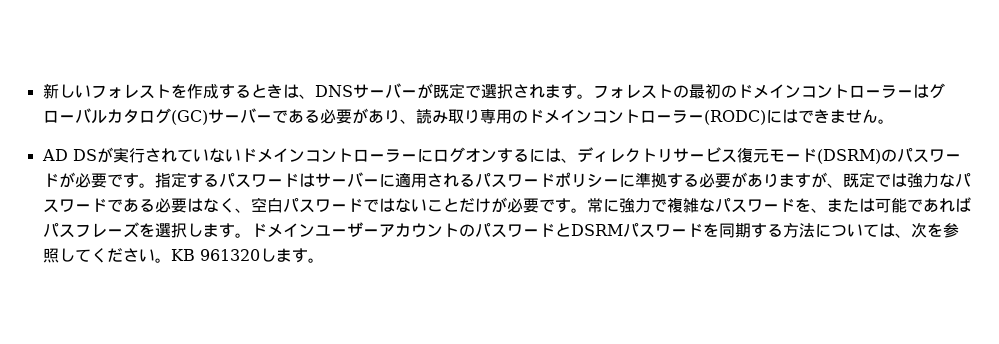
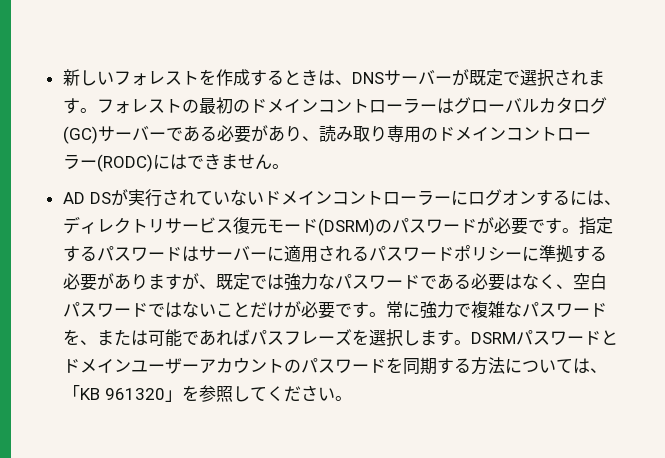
- ドメインユーザーアカウントのパスワードとDSRMパスワードを同期する方法については、次を参照してください。KB 961320します。
+ DSRMパスワードとドメインユーザーアカウントのパスワードを同期する方法については、「KB 961320」を参照してください。

